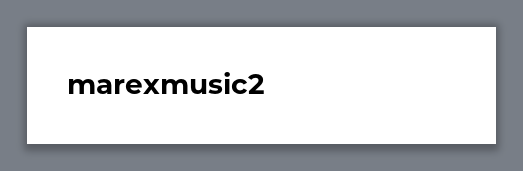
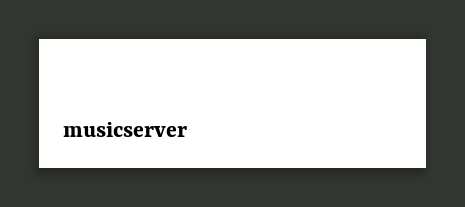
- marexmusic2
+ musicserver

